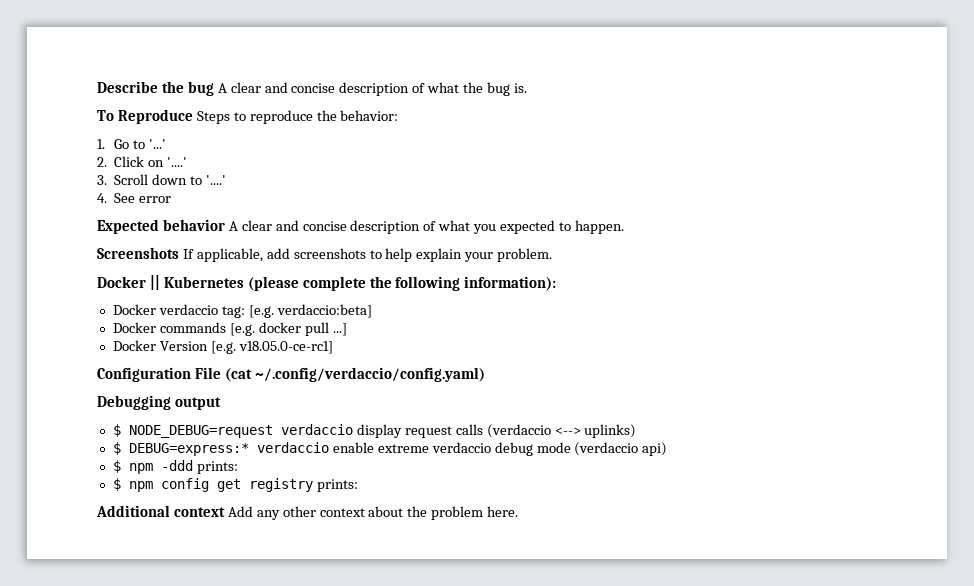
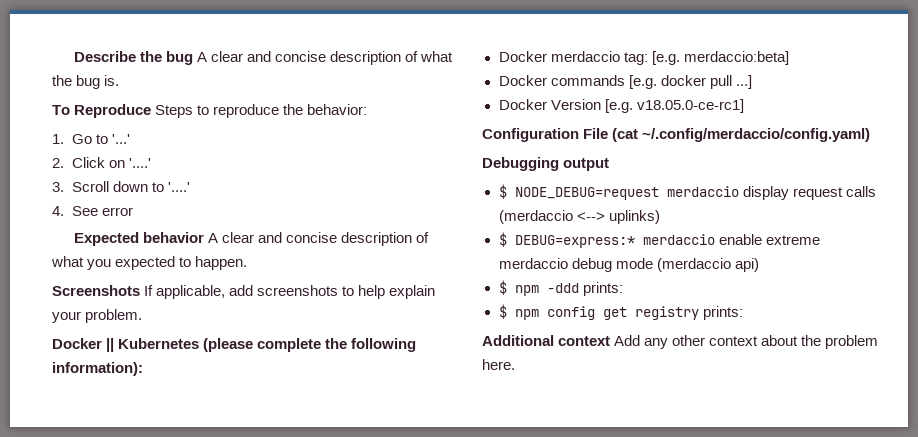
- Docker verdaccio tag: [e.g. verdaccio:beta]
+ Docker merdaccio tag: [e.g. merdaccio:beta]
- Configuration File (cat ~/.config/verdaccio/config.yaml)
+ Configuration File (cat ~/.config/merdaccio/config.yaml)
- $ NODE_DEBUG=request verdaccio display request calls (verdaccio <--> uplinks)
+ $ NODE_DEBUG=request merdaccio display request calls (merdaccio <--> uplinks)
- $ DEBUG=express:* verdaccio enable extreme verdaccio debug mode (verdaccio api)
+ $ DEBUG=express:* merdaccio enable extreme merdaccio debug mode (merdaccio api)

